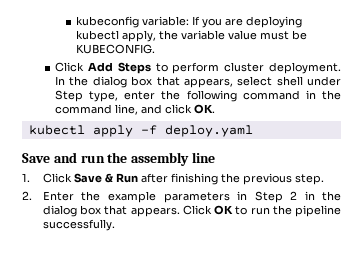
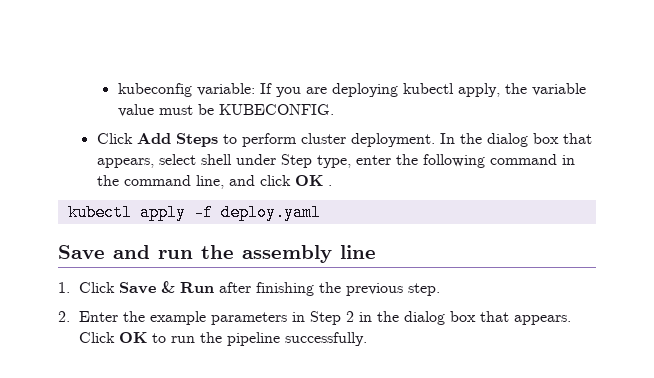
- In the dialog box that appears, select shell under Step type, enter the following command in the command line, and click OK.
+ In the dialog box that appears, select shell under Step type, enter the following command in the command line, and click OK .

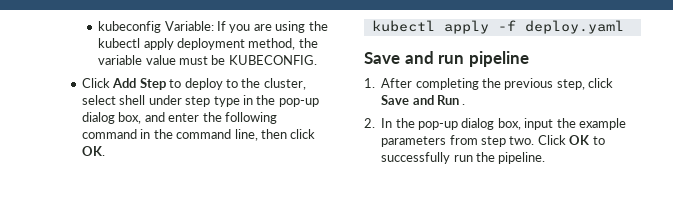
- kubeconfig variable: If you are deploying kubectl apply, the variable value must be KUBECONFIG.
+ kubeconfig Variable: If you are using the kubectl apply deployment method, the variable value must be KUBECONFIG.
- Click Add Steps to perform cluster deployment. In the dialog box that appears, select shell under Step type, enter the following command in the command line, and click OK .
+ Click Add Step to deploy to the cluster, select shell under step type in the pop-up dialog box, and enter the following command in the command line, then click OK.
- Save and run the assembly line
- 1. Click Save & Run after finishing the previous step.
- 2. Enter the example parameters in Step 2 in the dialog box that appears.
+ Save and run pipeline
+ 1. After completing the previous step, click Save and Run .
+ 2. In the pop-up dialog box, input the example parameters from step two.
- Click OK to run the pipeline successfully.
+ Click OK to successfully run the pipeline.

